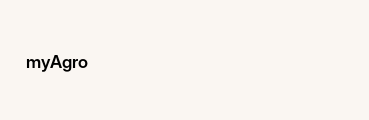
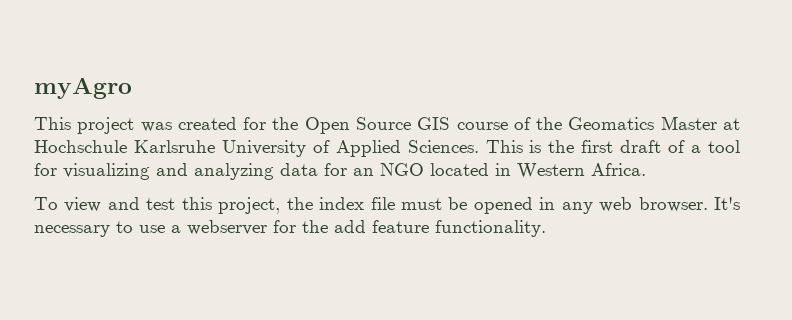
+ This project was created for the Open Source GIS course of the Geomatics Master at Hochschule Karlsruhe University of Applied Sciences. This is the first draft of a tool for visualizing and analyzing data for an NGO located in Western Africa.
+ To view and test this project, the index file must be opened in any web browser. It's necessary to use a webserver for the add feature functionality.

